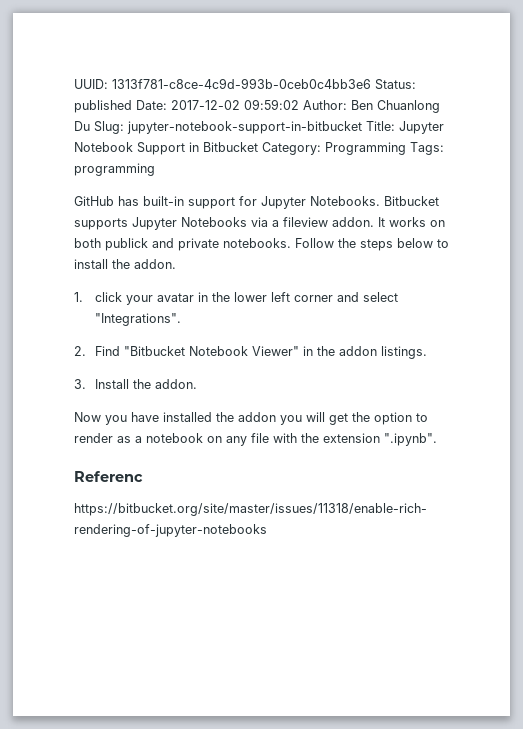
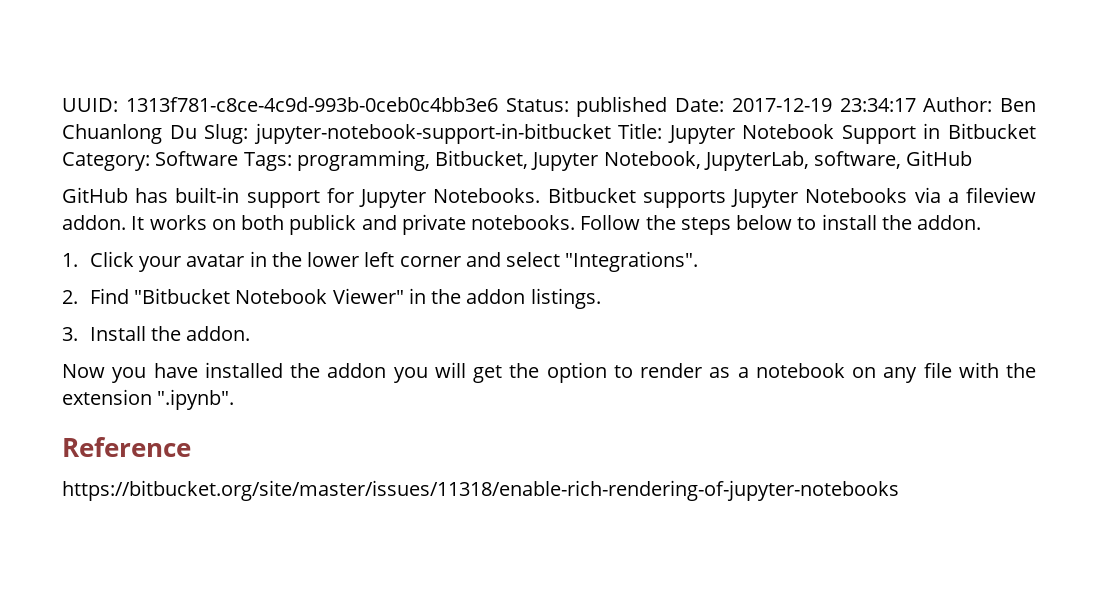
- UUID: 1313f781-c8ce-4c9d-993b-0ceb0c4bb3e6 Status: published Date: 2017-12-02 09:59:02 Author: Ben Chuanlong Du Slug: jupyter-notebook-support-in-bitbucket Title: Jupyter Notebook Support in Bitbucket Category: Programming Tags: programming
+ UUID: 1313f781-c8ce-4c9d-993b-0ceb0c4bb3e6 Status: published Date: 2017-12-19 23:34:17 Author: Ben Chuanlong Du Slug: jupyter-notebook-support-in-bitbucket Title: Jupyter Notebook Support in Bitbucket Category: Software Tags: programming, Bitbucket, Jupyter Notebook, JupyterLab, software, GitHub
- 1. click your avatar in the lower left corner and select "Integrations".
+ 1. Click your avatar in the lower left corner and select "Integrations".
- Referenc
+ Reference

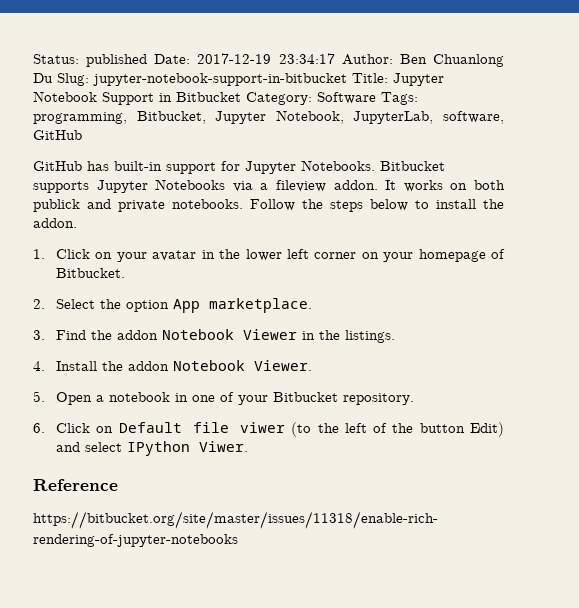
- UUID: 1313f781-c8ce-4c9d-993b-0ceb0c4bb3e6 Status: published Date: 2017-12-19 23:34:17 Author: Ben Chuanlong Du Slug: jupyter-notebook-support-in-bitbucket Title: Jupyter Notebook Support in Bitbucket Category: Software Tags: programming, Bitbucket, Jupyter Notebook, JupyterLab, software, GitHub
+ Status: published Date: 2017-12-19 23:34:17 Author: Ben Chuanlong Du Slug: jupyter-notebook-support-in-bitbucket Title: Jupyter Notebook Support in Bitbucket Category: Software Tags: programming, Bitbucket, Jupyter Notebook, JupyterLab, software, GitHub
- 1. Click your avatar in the lower left corner and select "Integrations".
- 2. Find "Bitbucket Notebook Viewer" in the addon listings.
+ 1. Click on your avatar in the lower left corner on your homepage of Bitbucket.
+ 2. Select the option App marketplace.
+ 3. Find the addon Notebook Viewer in the listings.
- 3. Install the addon.
- Now you have installed the addon you will get the option to render as a notebook on any file with the extension ".ipynb".
+ 4. Install the addon Notebook Viewer.
+ 5. Open a notebook in one of your Bitbucket repository.
+ 6. Click on Default file viwer (to the left of the button Edit) and select IPython Viwer.

